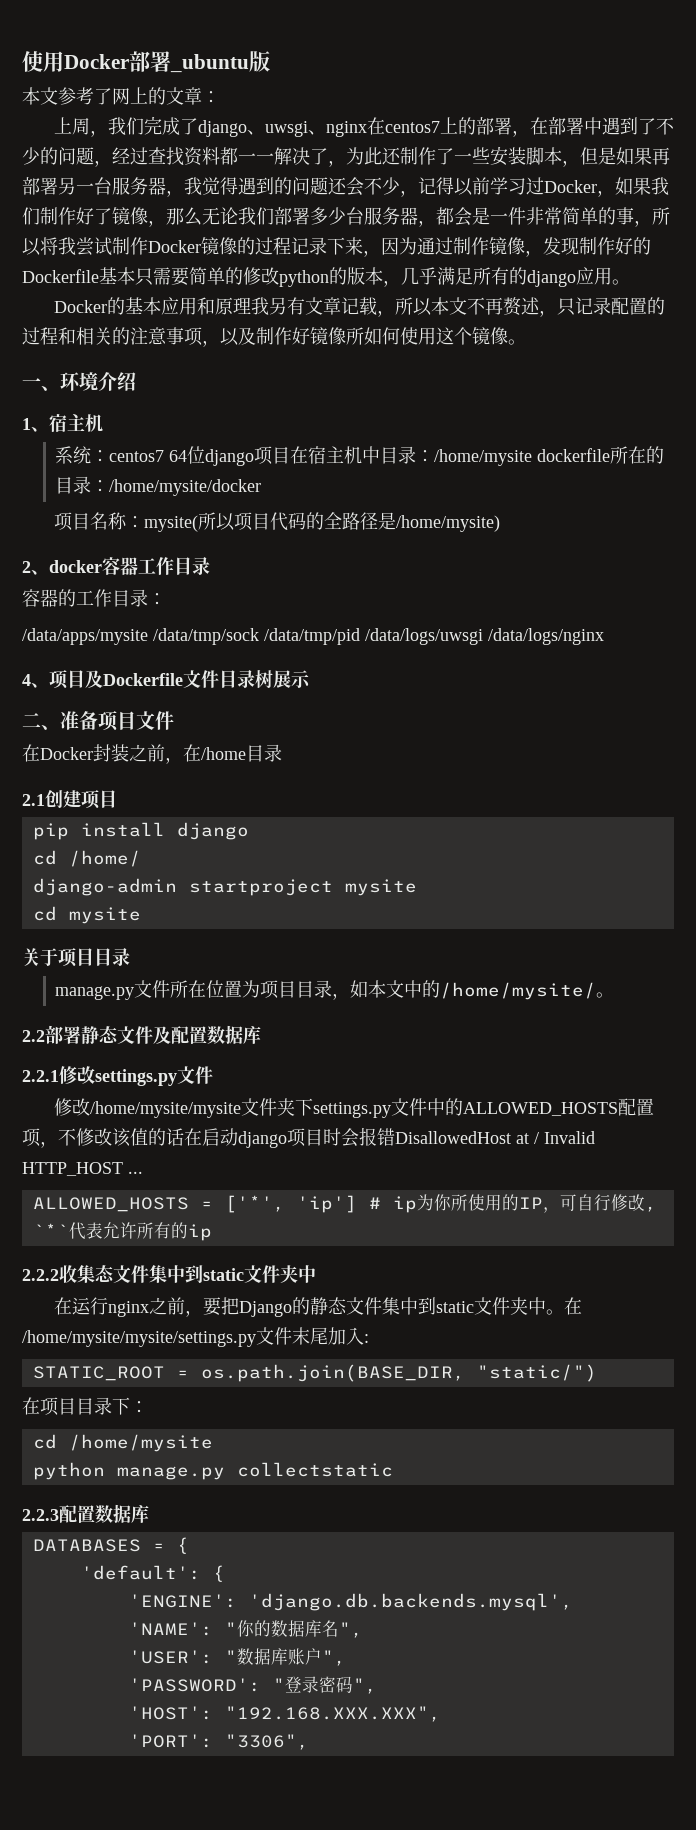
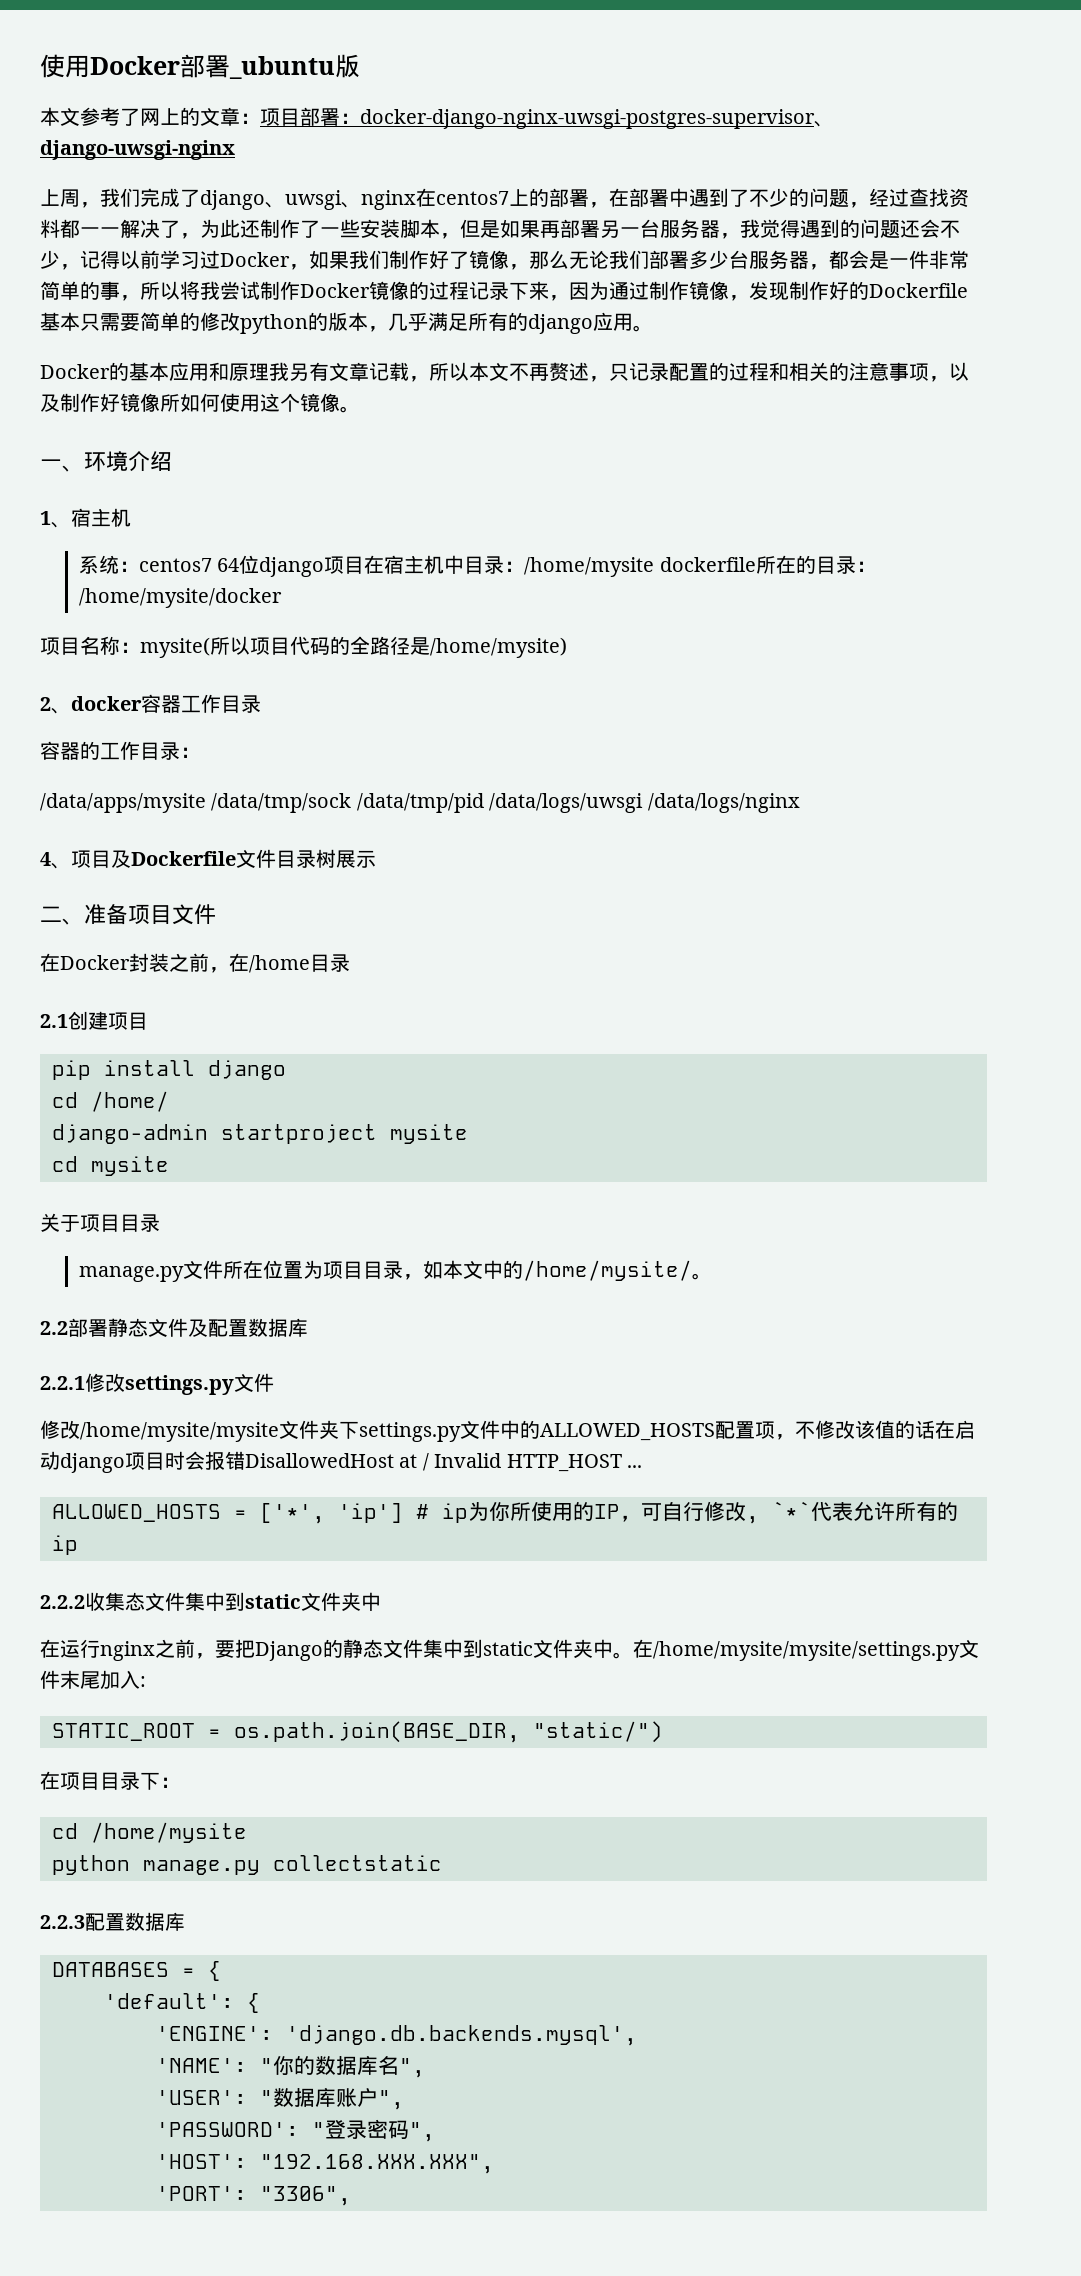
- 本文参考了网上的文章：
+ 本文参考了网上的文章：项目部署：docker-django-nginx-uwsgi-postgres-supervisor、django-uwsgi-nginx

